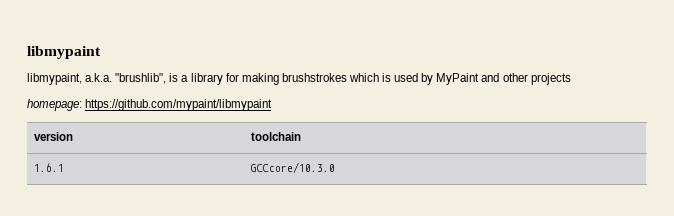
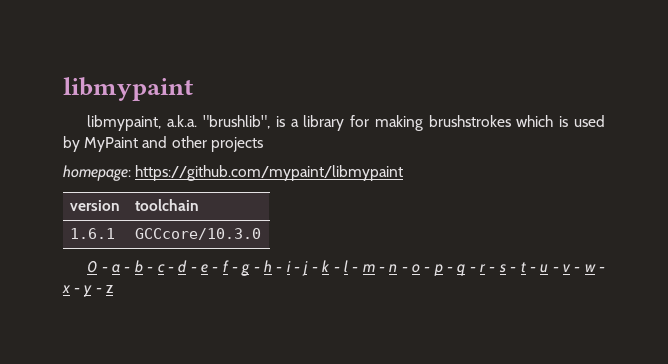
+ 0 - a - b - c - d - e - f - g - h - i - j - k - l - m - n - o - p - q - r - s - t - u - v - w - x - y - z

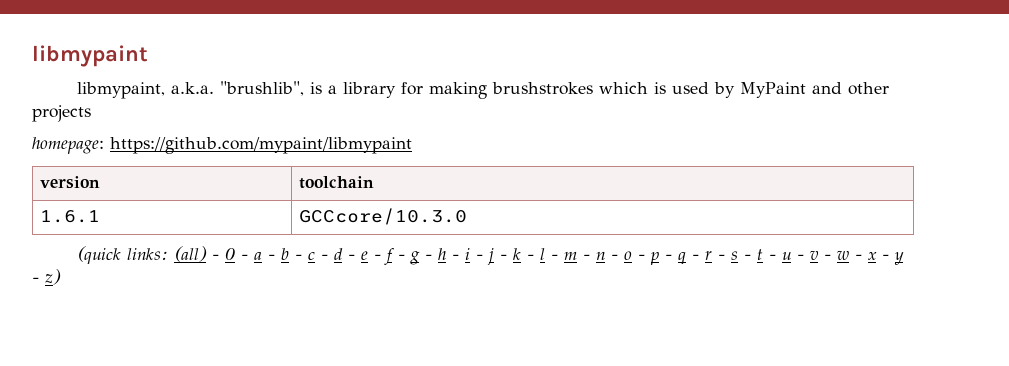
- 0 - a - b - c - d - e - f - g - h - i - j - k - l - m - n - o - p - q - r - s - t - u - v - w - x - y - z
+ (quick links: (all) - 0 - a - b - c - d - e - f - g - h - i - j - k - l - m - n - o - p - q - r - s - t - u - v - w - x - y - z)

